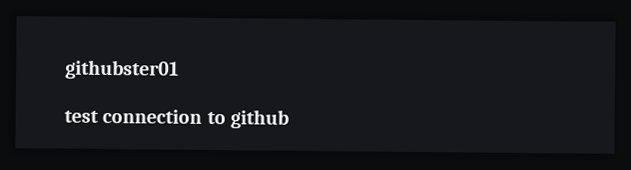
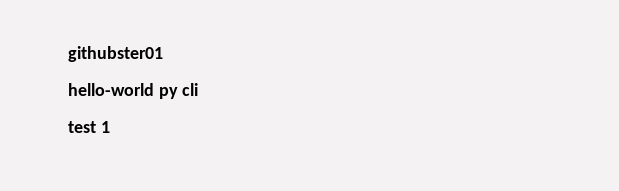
- test connection to github
+ hello-world py cli
+ test 1

